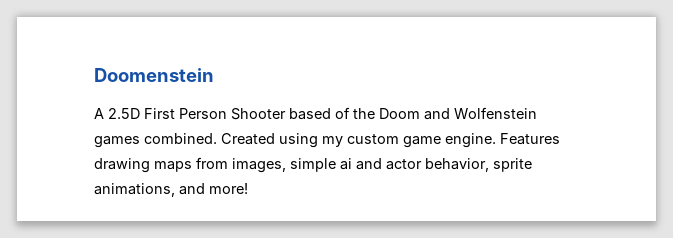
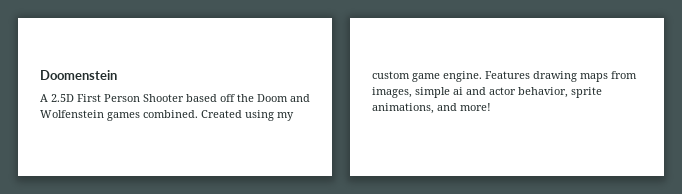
- A 2.5D First Person Shooter based of the Doom and Wolfenstein games combined.
+ A 2.5D First Person Shooter based off the Doom and Wolfenstein games combined.

